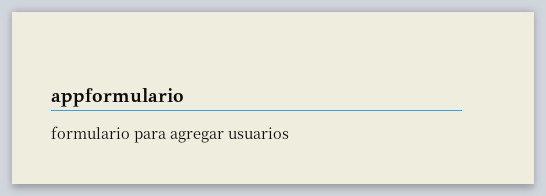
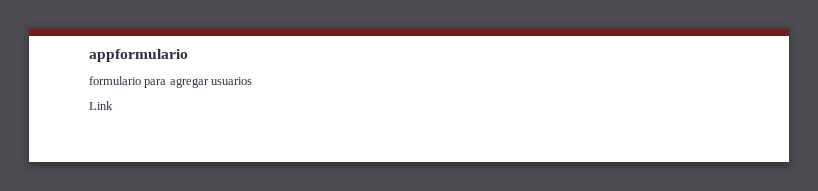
+ Link

